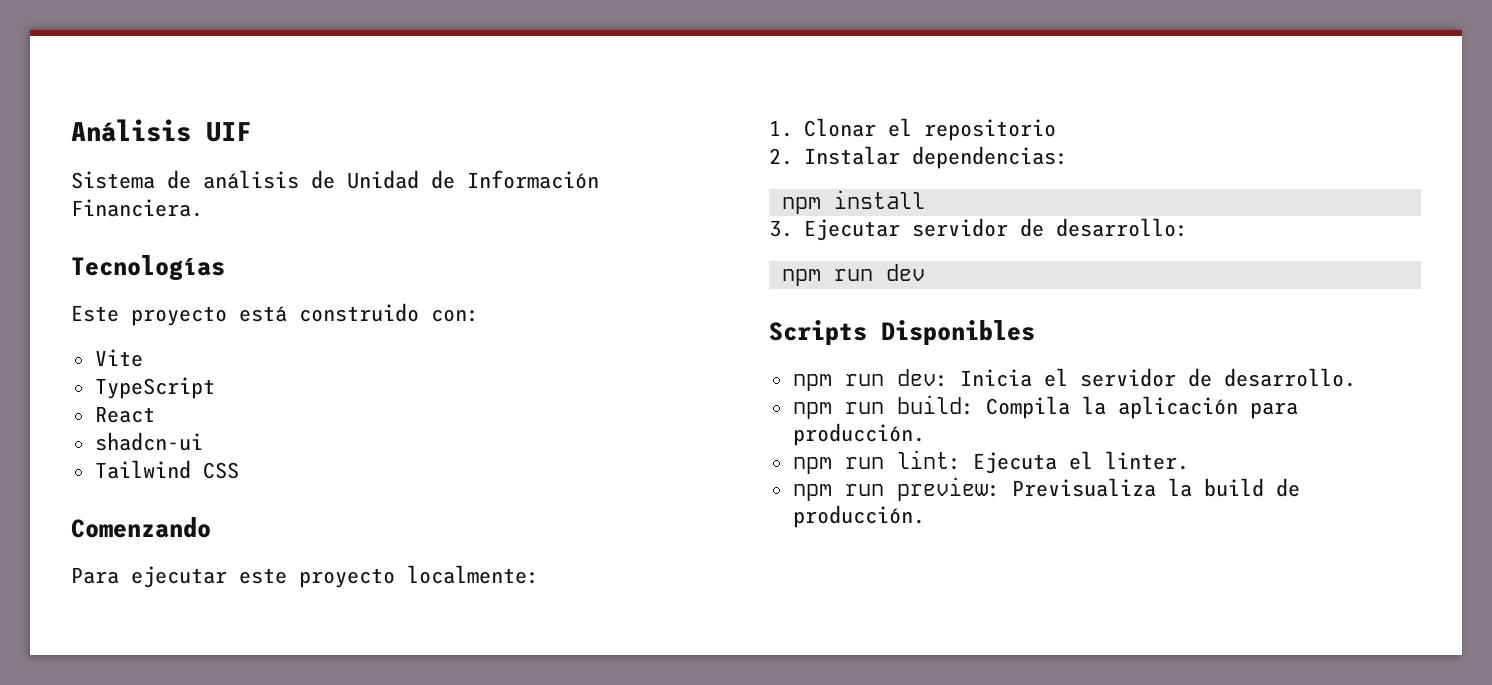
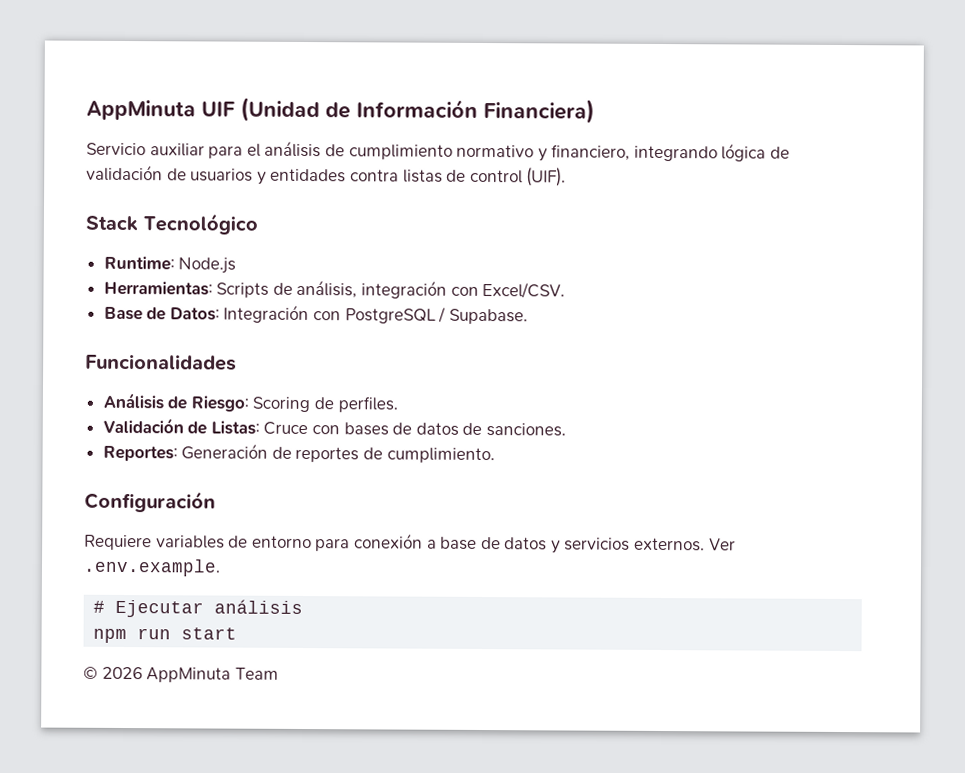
- Análisis UIF
- Sistema de análisis de Unidad de Información Financiera.
- Tecnologías
- Este proyecto está construido con:
- Vite
- TypeScript
- React
- shadcn-ui
- Tailwind CSS
- Comenzando
- Para ejecutar este proyecto localmente:
- 1. Clonar el repositorio
- 2. Instalar dependencias:
- npm install
- 3. Ejecutar servidor de desarrollo:
- npm run dev
- Scripts Disponibles
- npm run dev: Inicia el servidor de desarrollo.
- npm run build: Compila la aplicación para producción.
- npm run lint: Ejecuta el linter.
- npm run preview: Previsualiza la build de producción.
+ AppMinuta UIF (Unidad de Información Financiera)
+ Servicio auxiliar para el análisis de cumplimiento normativo y financiero, integrando lógica de validación de usuarios y entidades contra listas de control (UIF).
+ Stack Tecnológico
+ Runtime: Node.js
+ Herramientas: Scripts de análisis, integración con Excel/CSV.
+ Base de Datos: Integración con PostgreSQL / Supabase.
+ Funcionalidades
+ Análisis de Riesgo: Scoring de perfiles.
+ Validación de Listas: Cruce con bases de datos de sanciones.
+ Reportes: Generación de reportes de cumplimiento.
+ Configuración
+ Requiere variables de entorno para conexión a base de datos y servicios externos. Ver .env.example.
+ # Ejecutar análisis
+ npm run start
+ © 2026 AppMinuta Team

